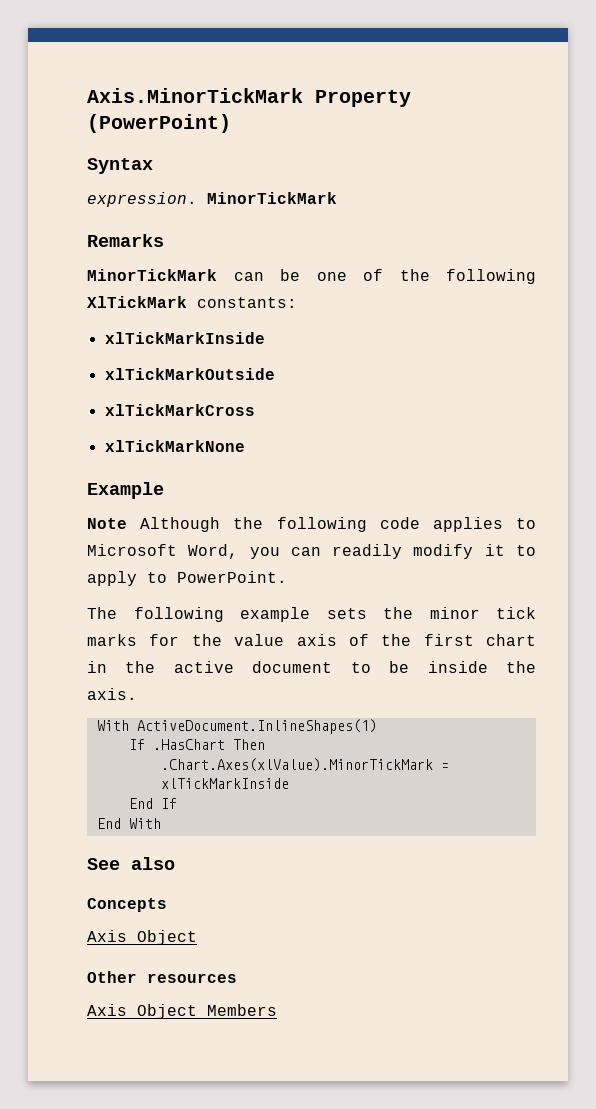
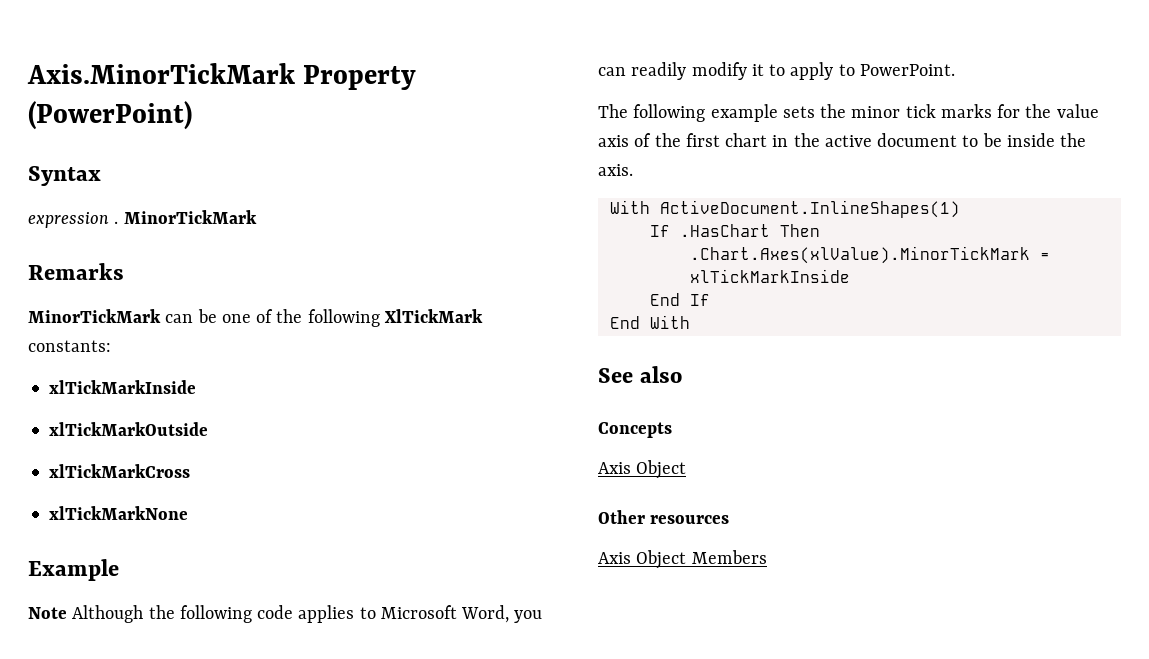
- expression.
+ expression .

